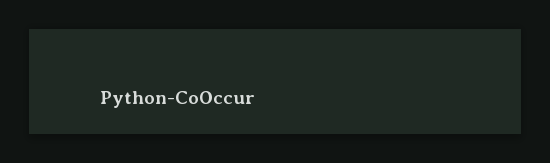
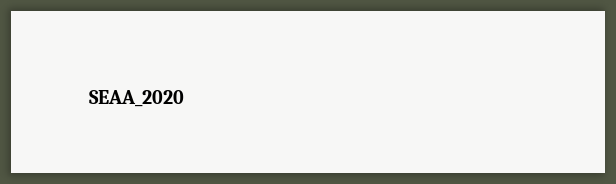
- Python-CoOccur
+ SEAA_2020

